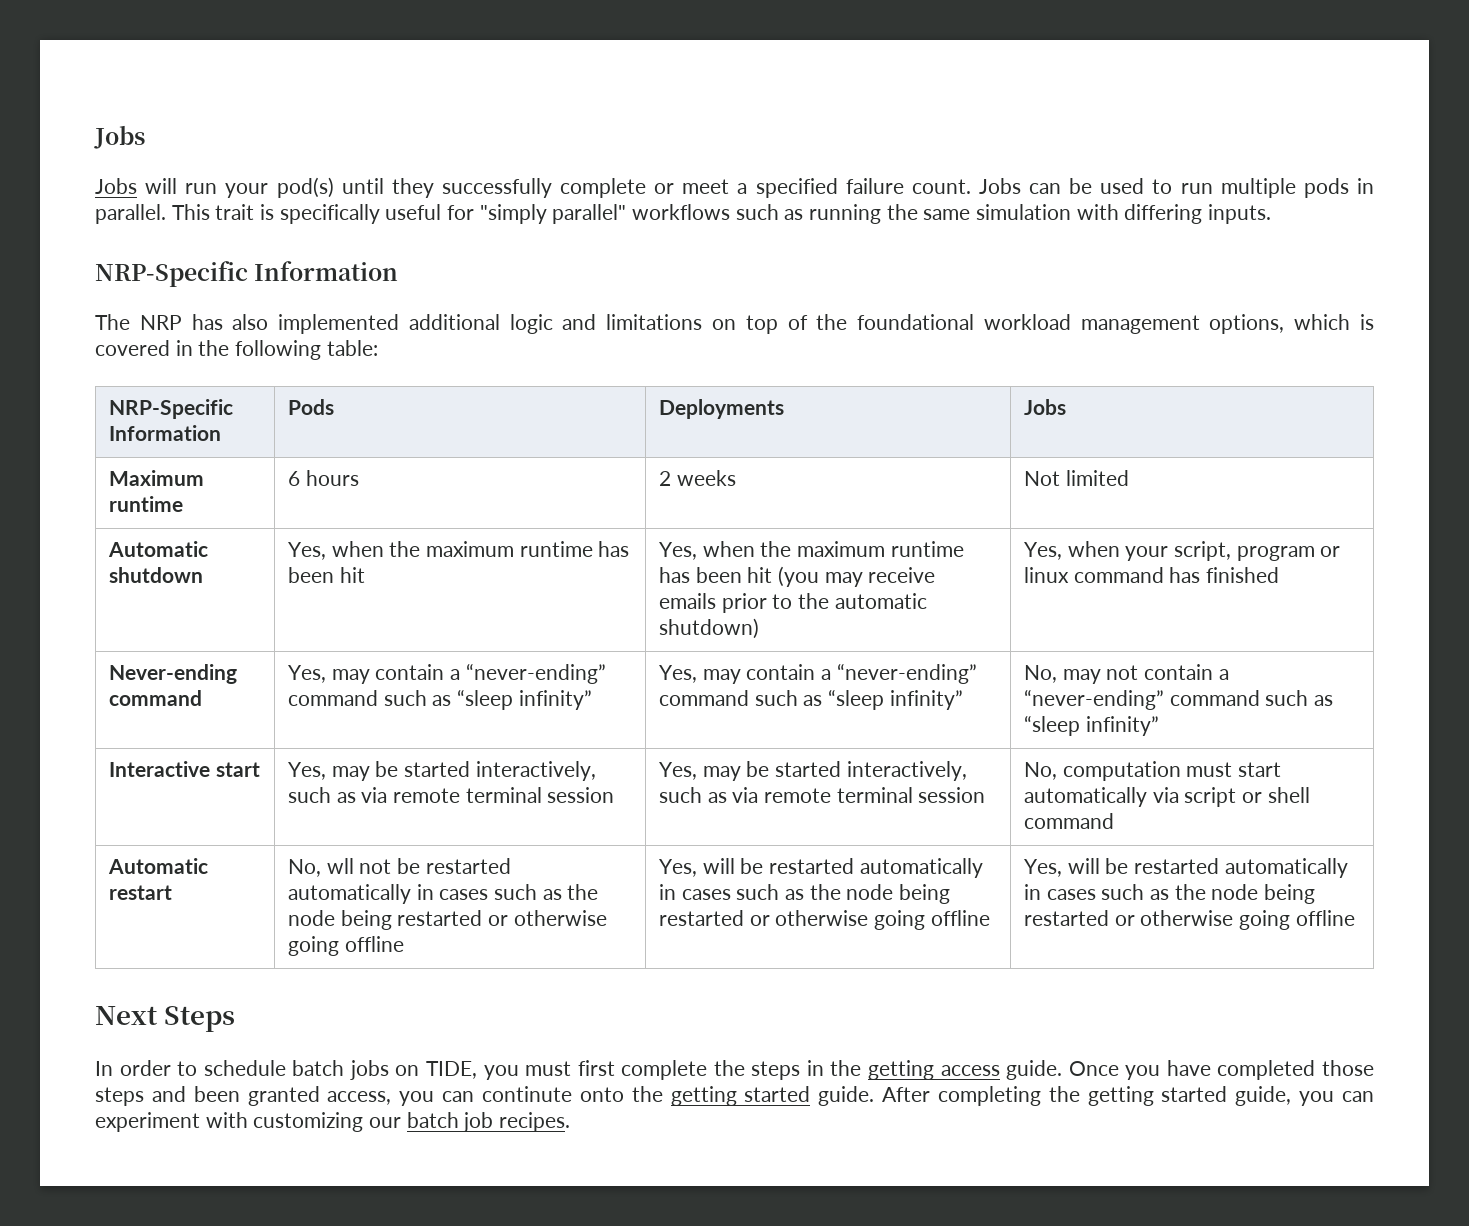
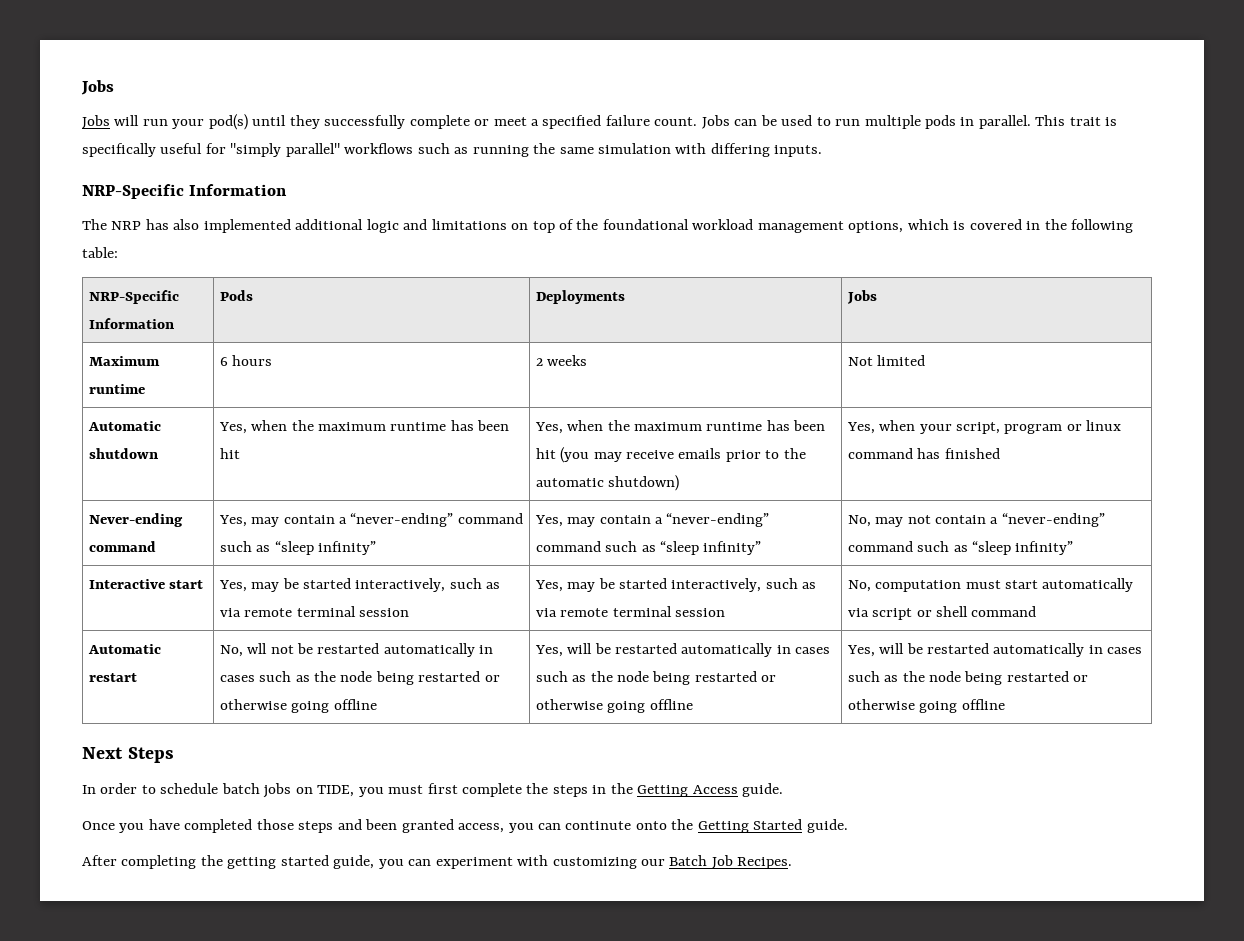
- In order to schedule batch jobs on TIDE, you must first complete the steps in the getting access guide. Once you have completed those steps and been granted access, you can continute onto the getting started guide. After completing the getting started guide, you can experiment with customizing our batch job recipes.
+ In order to schedule batch jobs on TIDE, you must first complete the steps in the Getting Access guide.
+ Once you have completed those steps and been granted access, you can continute onto the Getting Started guide.
+ After completing the getting started guide, you can experiment with customizing our Batch Job Recipes.

